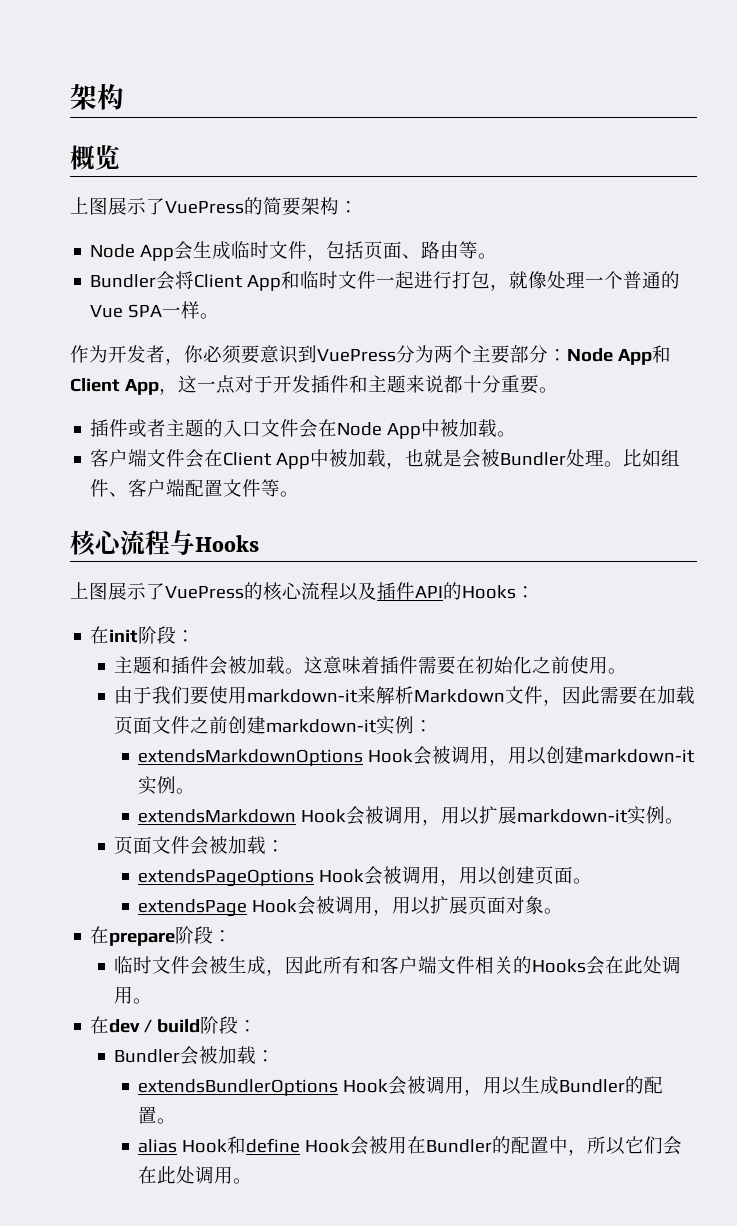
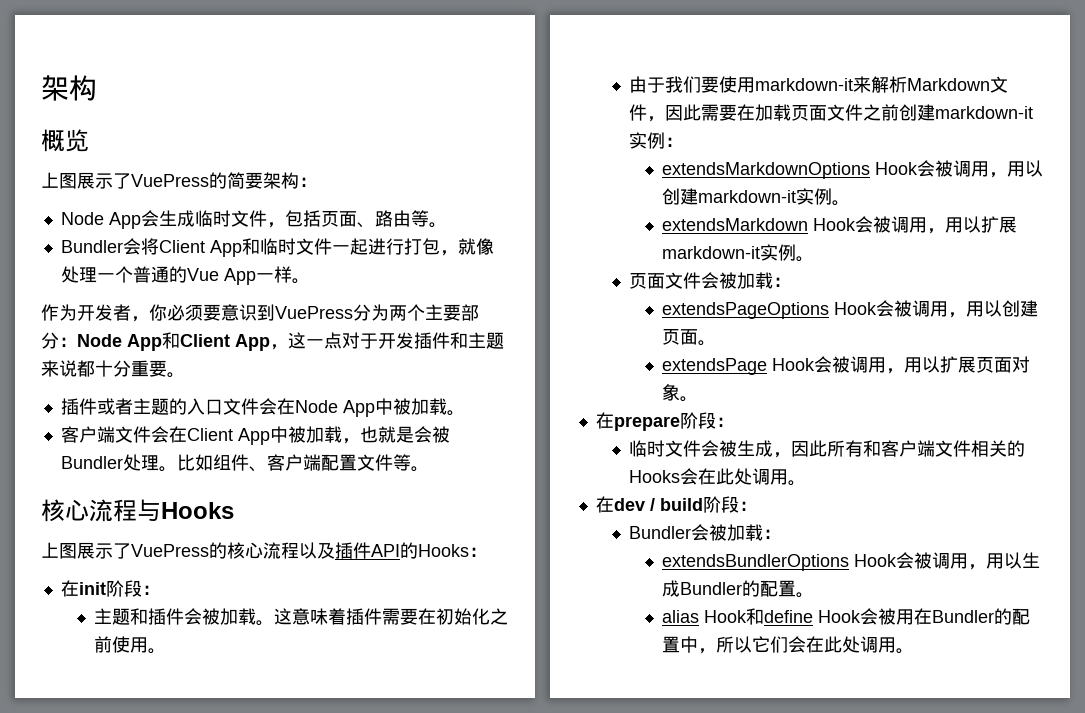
- Bundler会将Client App和临时文件一起进行打包，就像处理一个普通的Vue SPA一样。
+ Bundler会将Client App和临时文件一起进行打包，就像处理一个普通的Vue App一样。

